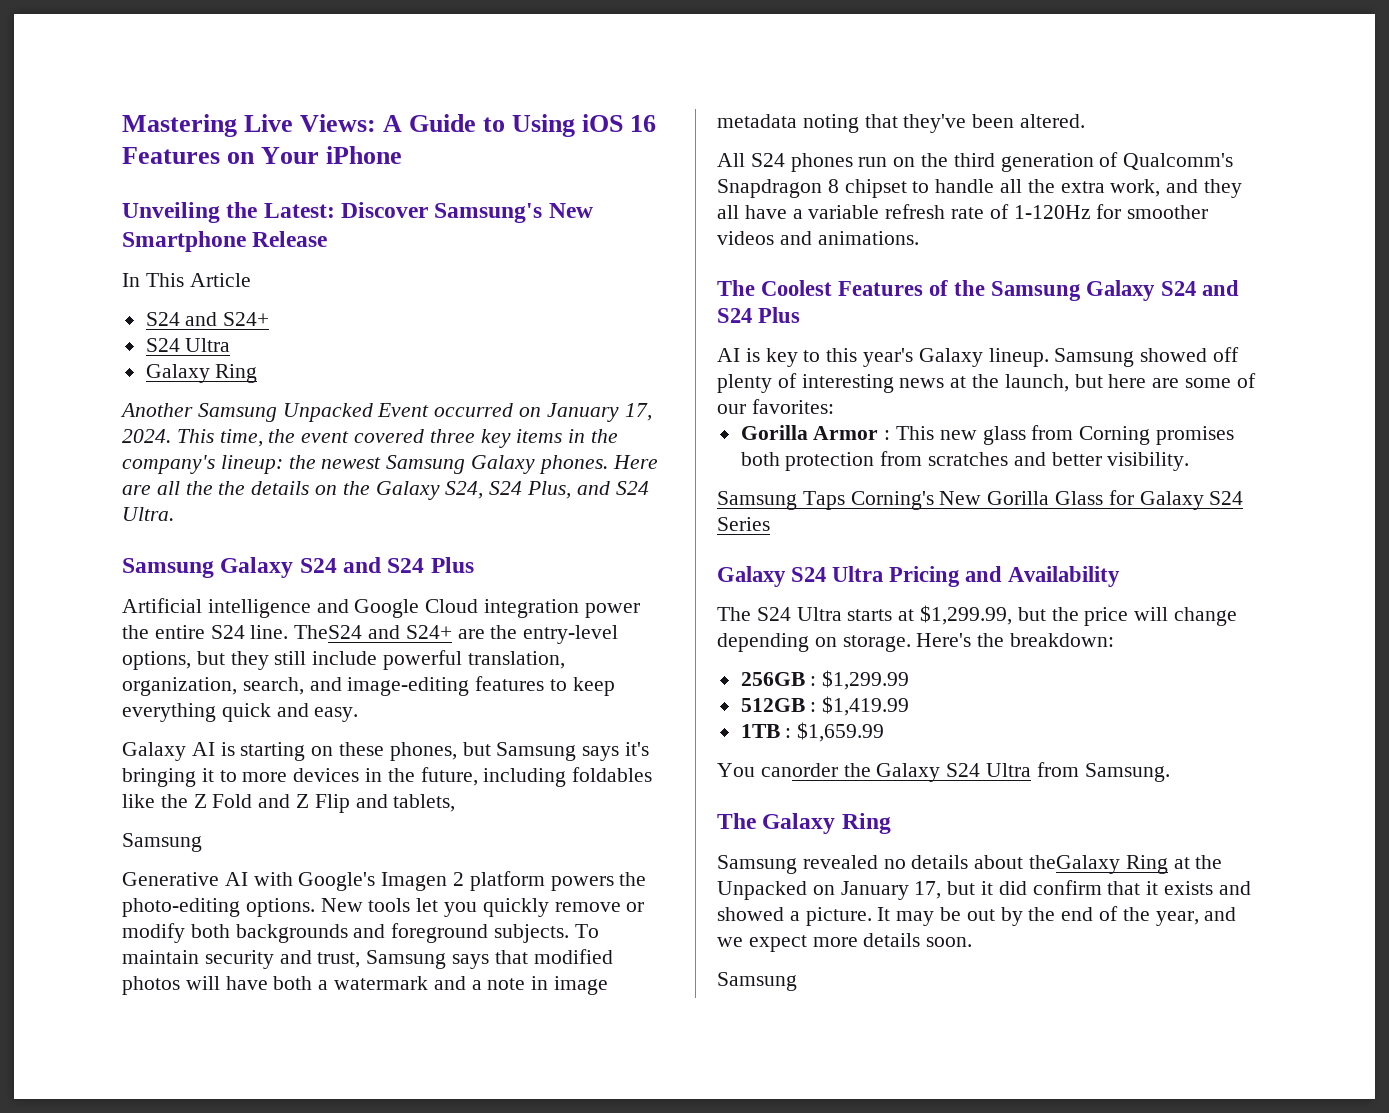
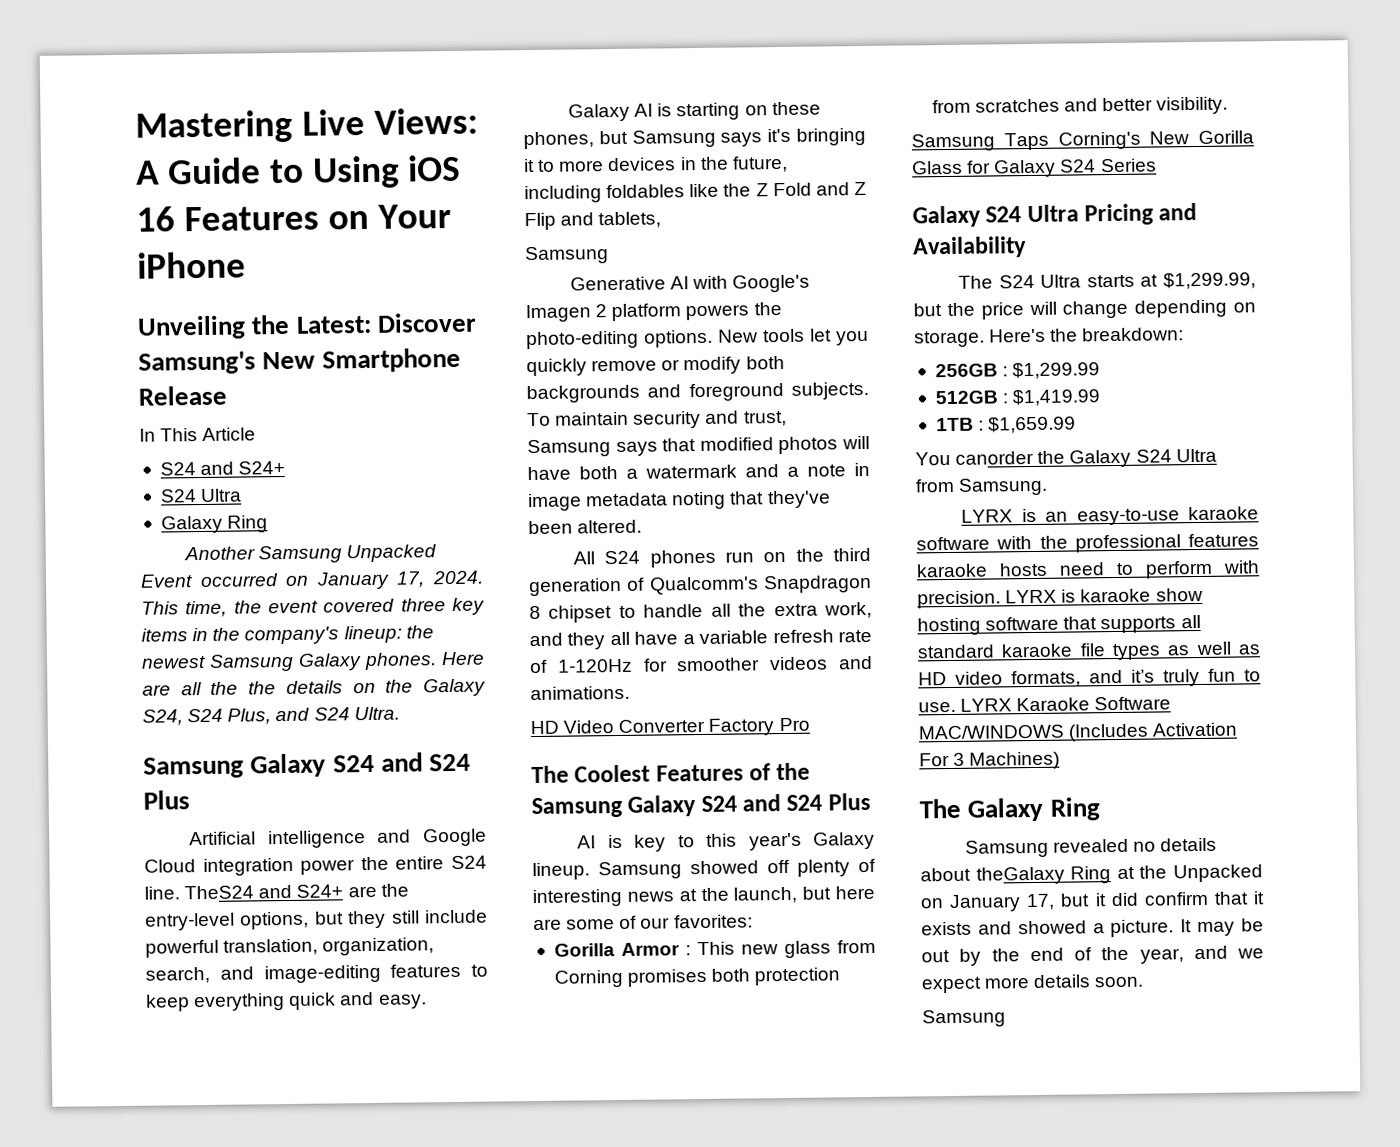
+ HD Video Converter Factory Pro
+ LYRX is an easy-to-use karaoke software with the professional features karaoke hosts need to perform with precision. LYRX is karaoke show hosting software that supports all standard karaoke file types as well as HD video formats, and it’s truly fun to use. LYRX Karaoke Software MAC/WINDOWS (Includes Activation For 3 Machines)

